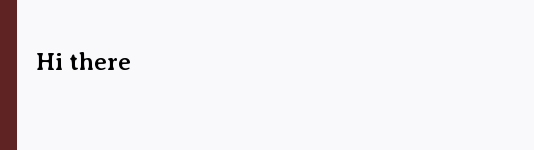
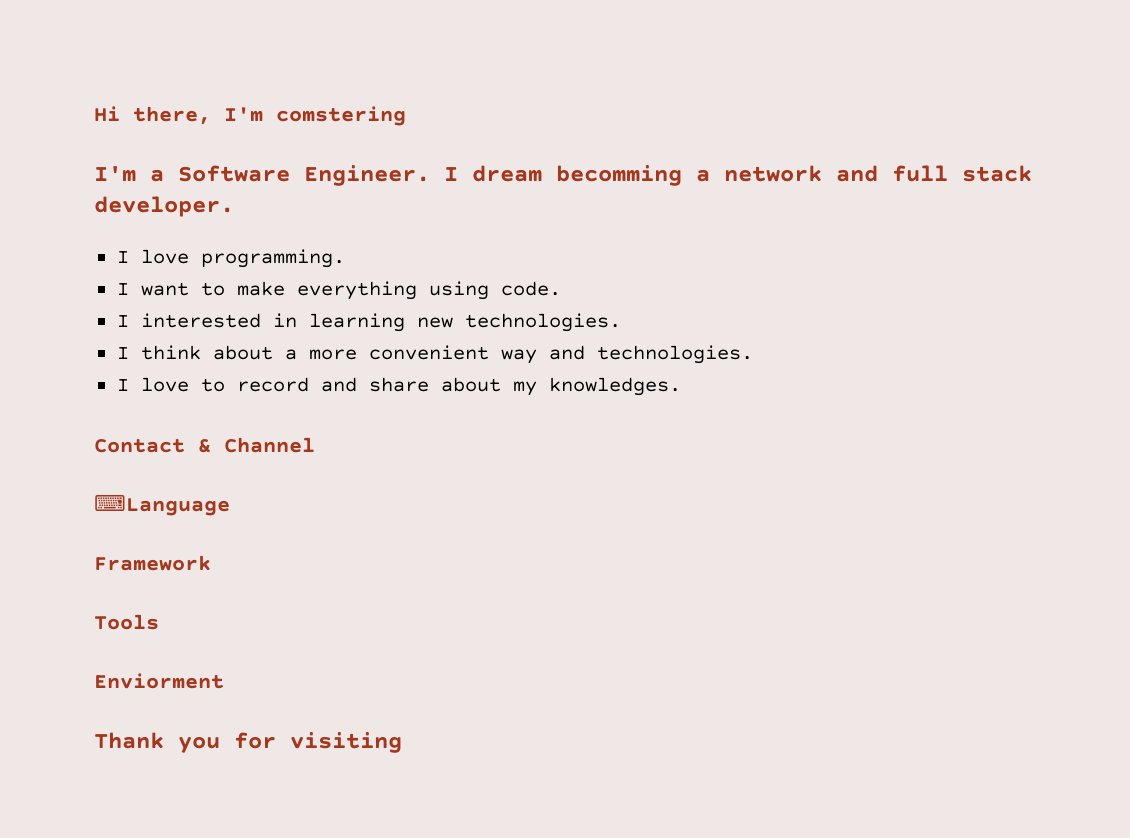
- Hi there
+ Hi there, I'm comstering
+ I'm a Software Engineer. I dream becomming a network and full stack developer.
+ I love programming.
+ I want to make everything using code.
+ I interested in learning new technologies.
+ I think about a more convenient way and technologies.
+ I love to record and share about my knowledges.
+ Contact & Channel
+ ⌨Language
+ Framework
+ Tools
+ Enviorment
+ Thank you for visiting

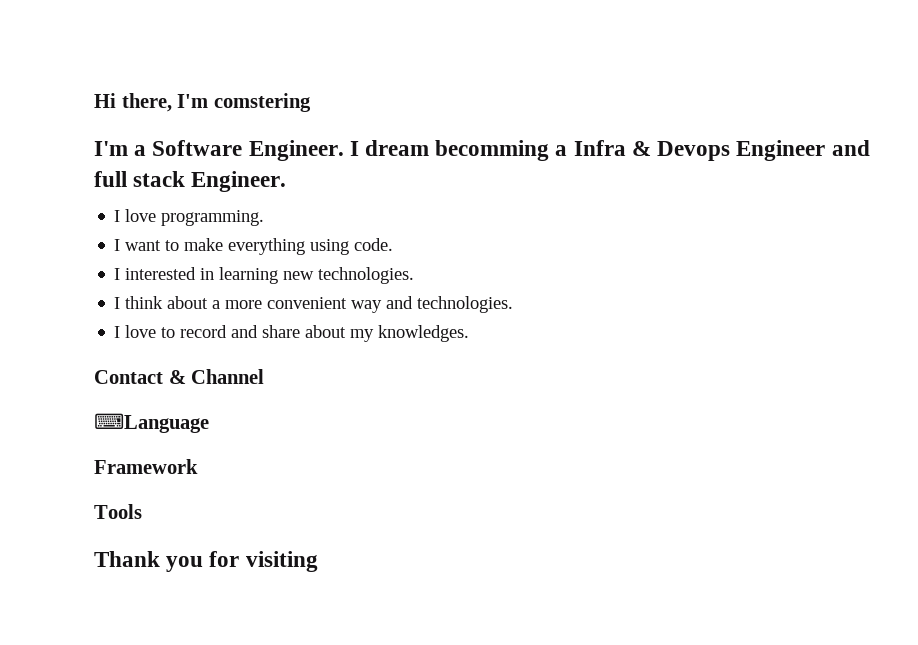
- I dream becomming a network and full stack developer.
+ I dream becomming a Infra & Devops Engineer and full stack Engineer.
- Enviorment

